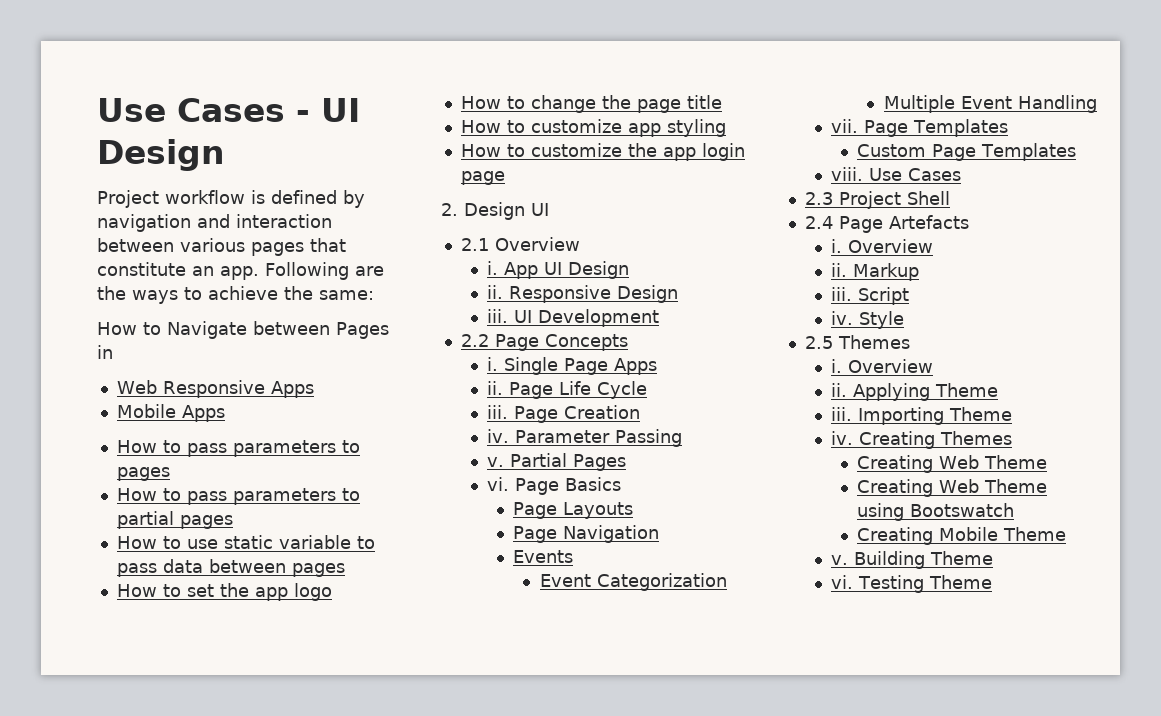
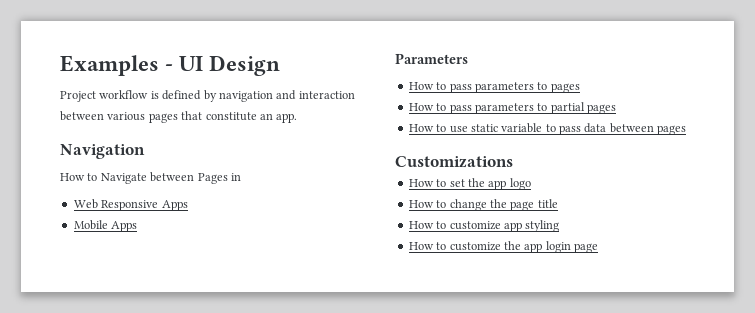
- Use Cases - UI Design
+ Examples - UI Design
- Project workflow is defined by navigation and interaction between various pages that constitute an app. Following are the ways to achieve the same:
+ Project workflow is defined by navigation and interaction between various pages that constitute an app.
+ Navigation
+ Parameters
+ Customizations
- 2. Design UI
- 2.1 Overview
- i. App UI Design
- ii. Responsive Design
- iii. UI Development
- 2.2 Page Concepts
- i. Single Page Apps
- ii. Page Life Cycle
- iii. Page Creation
- iv. Parameter Passing
- v. Partial Pages
- vi. Page Basics
- Page Layouts
- Page Navigation
- Events
- Event Categorization
- Multiple Event Handling
- vii. Page Templates
- Custom Page Templates
- viii. Use Cases
- 2.3 Project Shell
- 2.4 Page Artefacts
- i. Overview
- ii. Markup
- iii. Script
- iv. Style
- 2.5 Themes
- i. Overview
- ii. Applying Theme
- iii. Importing Theme
- iv. Creating Themes
- Creating Web Theme
- Creating Web Theme using Bootswatch
- Creating Mobile Theme
- v. Building Theme
- vi. Testing Theme

